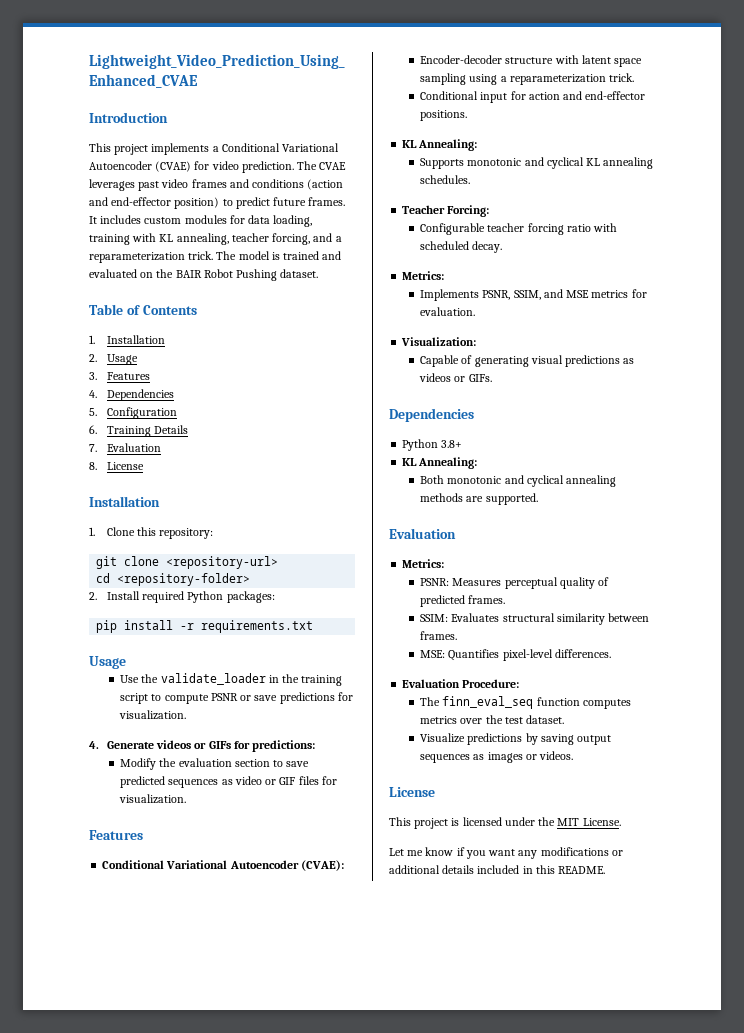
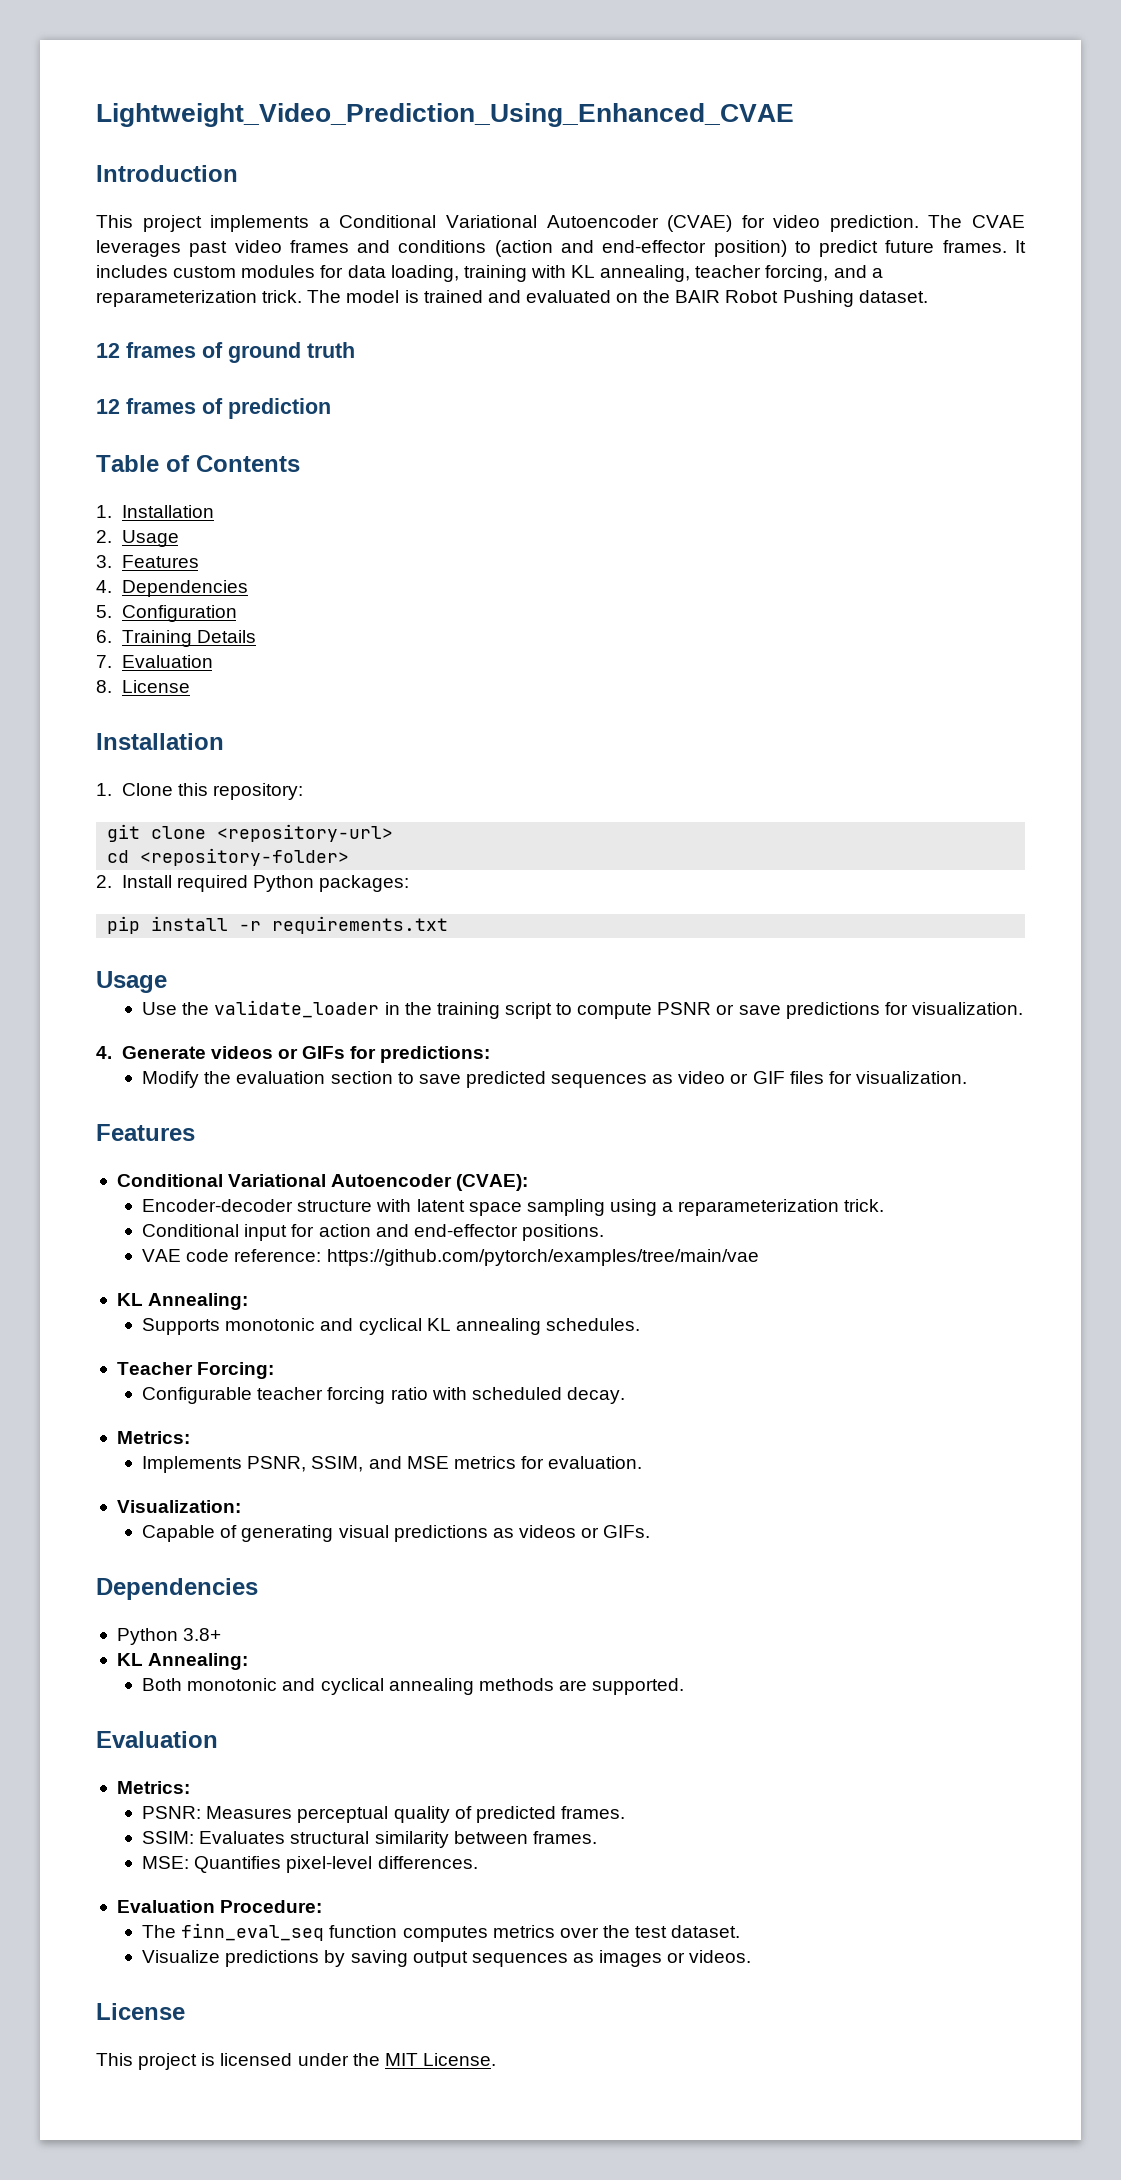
+ 12 frames of ground truth
+ 12 frames of prediction
+ VAE code reference: https://github.com/pytorch/examples/tree/main/vae
- Let me know if you want any modifications or additional details included in this README.

